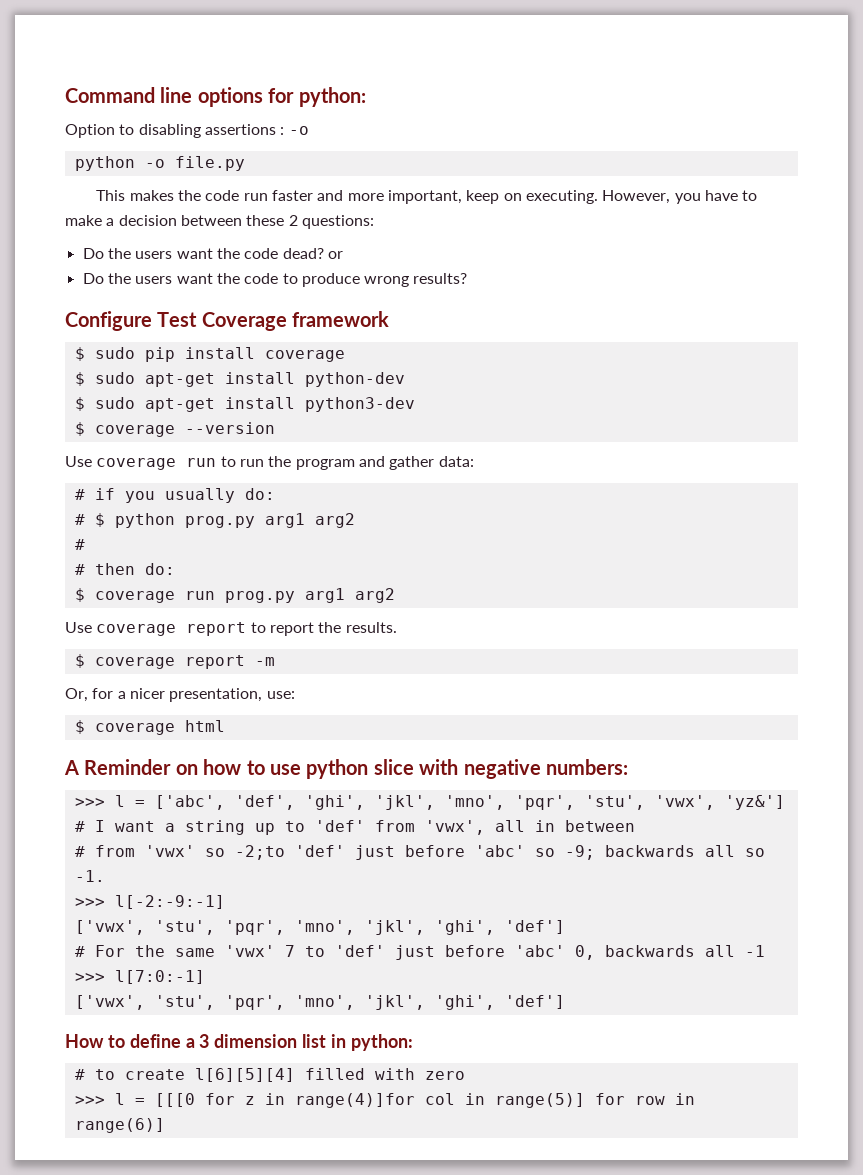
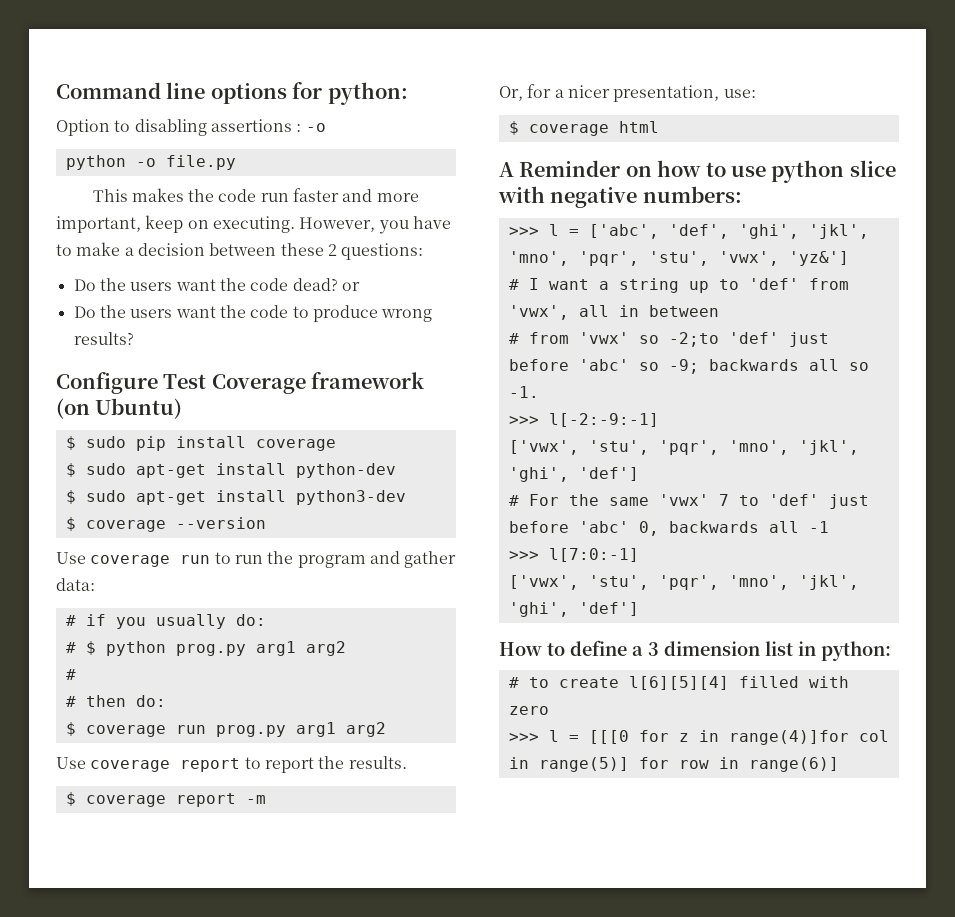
- Configure Test Coverage framework
+ Configure Test Coverage framework (on Ubuntu)

